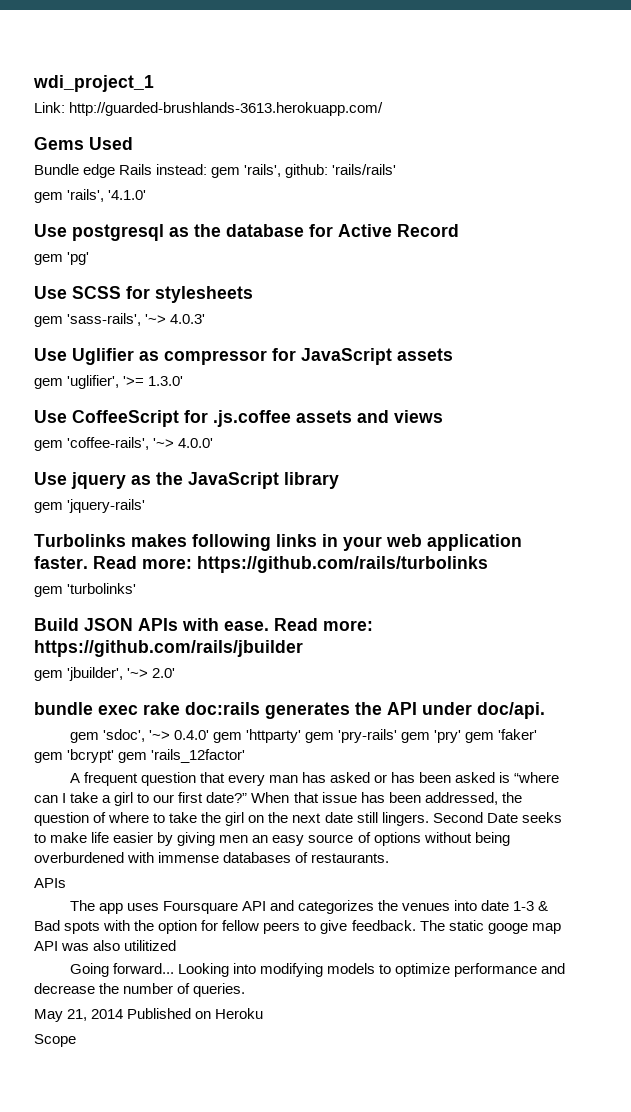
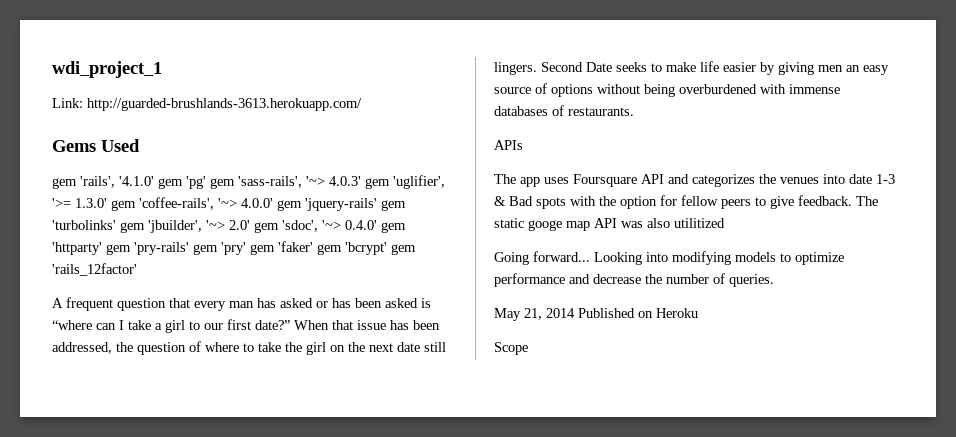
- Bundle edge Rails instead: gem 'rails', github: 'rails/rails'
- gem 'rails', '4.1.0'
- Use postgresql as the database for Active Record
- gem 'pg'
- Use SCSS for stylesheets
- gem 'sass-rails', '~> 4.0.3'
- Use Uglifier as compressor for JavaScript assets
- gem 'uglifier', '>= 1.3.0'
- Use CoffeeScript for .js.coffee assets and views
- gem 'coffee-rails', '~> 4.0.0'
- Use jquery as the JavaScript library
- gem 'jquery-rails'
- Turbolinks makes following links in your web application faster. Read more: https://github.com/rails/turbolinks
- gem 'turbolinks'
- Build JSON APIs with ease. Read more: https://github.com/rails/jbuilder
- gem 'jbuilder', '~> 2.0'
- bundle exec rake doc:rails generates the API under doc/api.
- gem 'sdoc', '~> 0.4.0' gem 'httparty' gem 'pry-rails' gem 'pry' gem 'faker' gem 'bcrypt' gem 'rails_12factor'
+ gem 'rails', '4.1.0' gem 'pg' gem 'sass-rails', '~> 4.0.3' gem 'uglifier', '>= 1.3.0' gem 'coffee-rails', '~> 4.0.0' gem 'jquery-rails' gem 'turbolinks' gem 'jbuilder', '~> 2.0' gem 'sdoc', '~> 0.4.0' gem 'httparty' gem 'pry-rails' gem 'pry' gem 'faker' gem 'bcrypt' gem 'rails_12factor'

